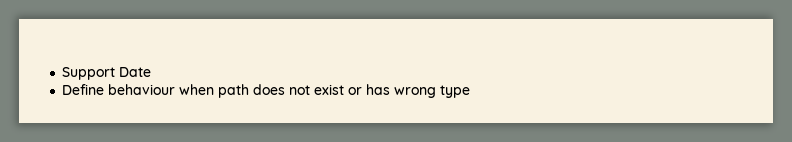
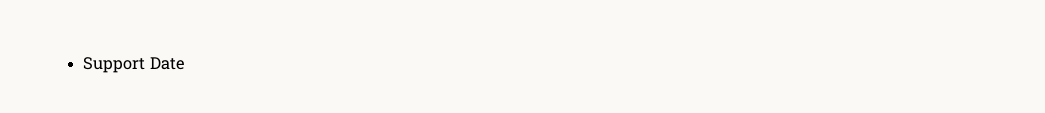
- Define behaviour when path does not exist or has wrong type

